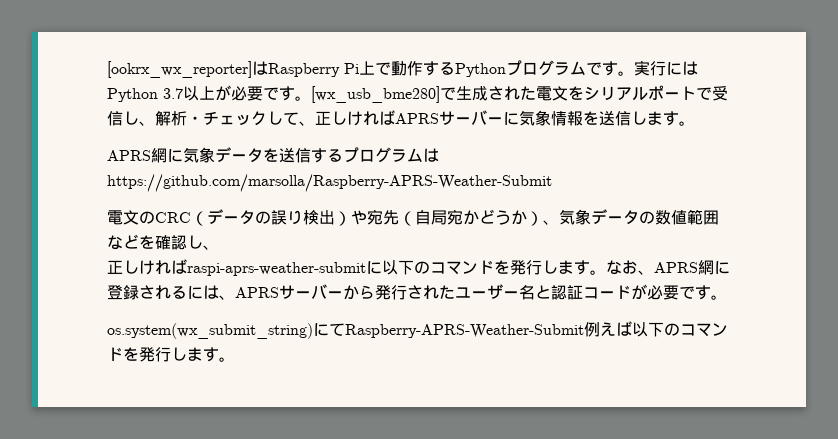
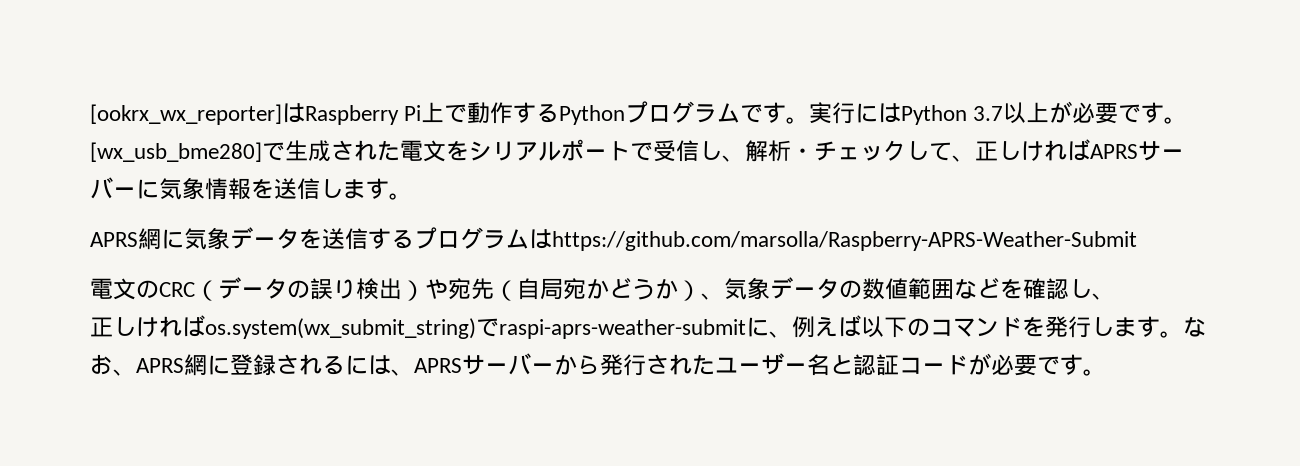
- 正しければraspi-aprs-weather-submitに以下のコマンドを発行します。
+ 正しければos.system(wx_submit_string)でraspi-aprs-weather-submitに、例えば以下のコマンドを発行します。
- os.system(wx_submit_string)にてRaspberry-APRS-Weather-Submit例えば以下のコマンドを発行します。

